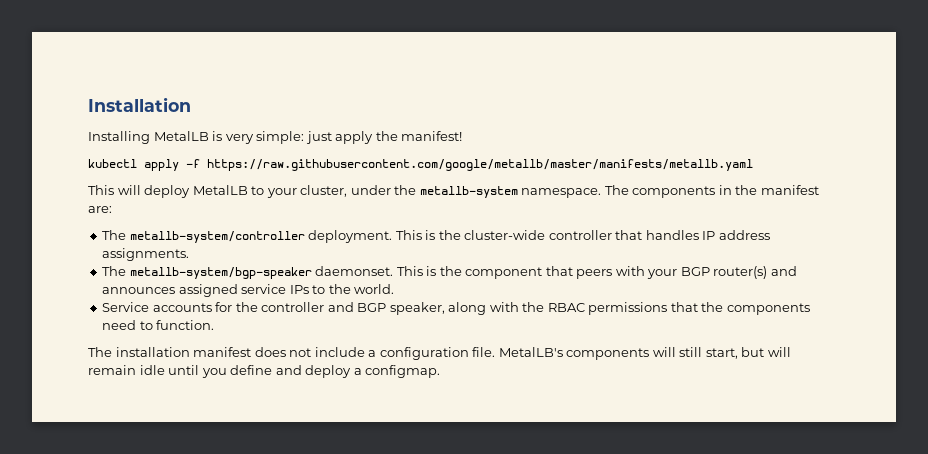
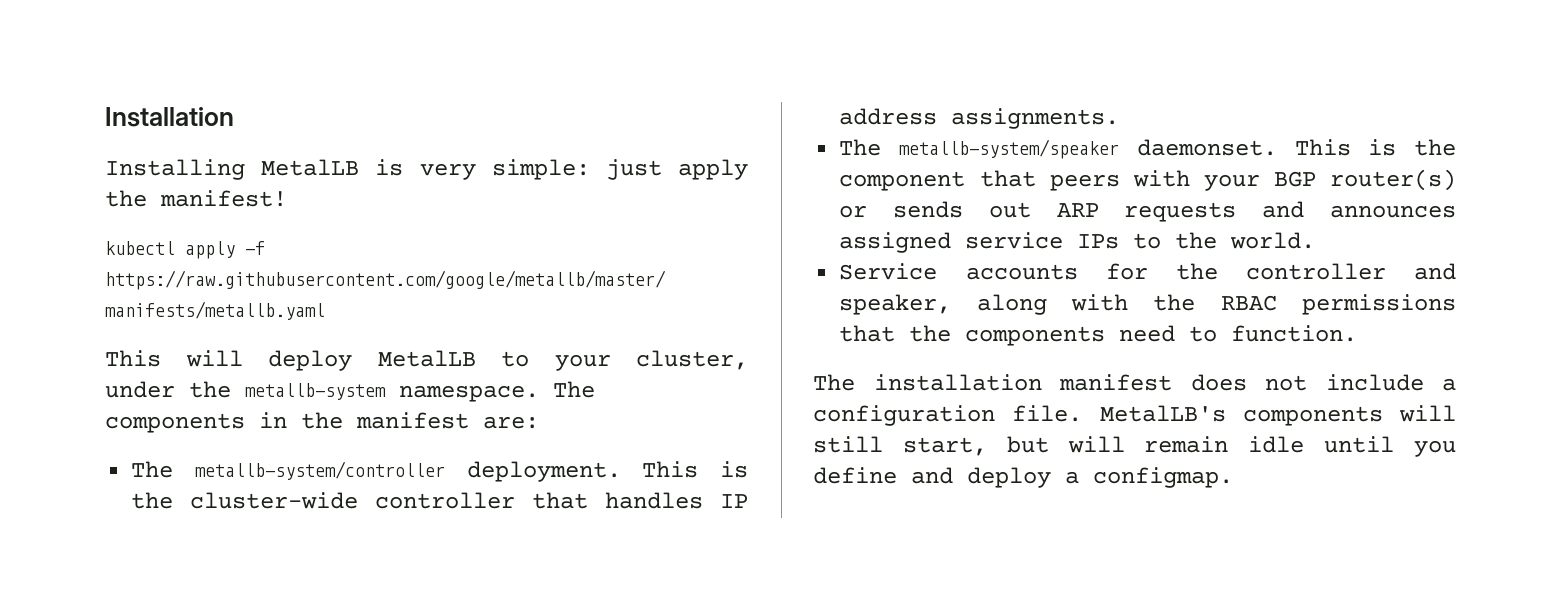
- The metallb-system/bgp-speaker daemonset.
+ The metallb-system/speaker daemonset.
- This is the component that peers with your BGP router(s) and announces assigned service IPs to the world.
+ This is the component that peers with your BGP router(s) or sends out ARP requests and announces assigned service IPs to the world.
- Service accounts for the controller and BGP speaker, along with the RBAC permissions that the components need to function.
+ Service accounts for the controller and speaker, along with the RBAC permissions that the components need to function.

